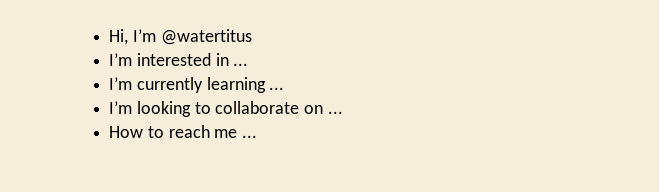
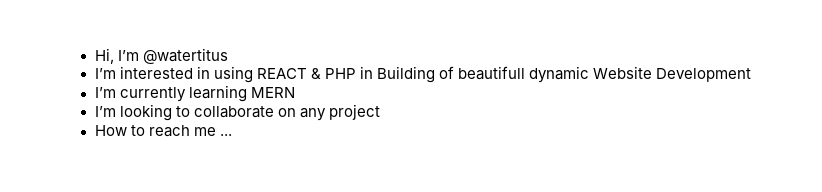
- I’m interested in ...
+ I’m interested in using REACT & PHP in Building of beautifull dynamic Website Development
- I’m currently learning ...
+ I’m currently learning MERN
- I’m looking to collaborate on ...
+ I’m looking to collaborate on any project

